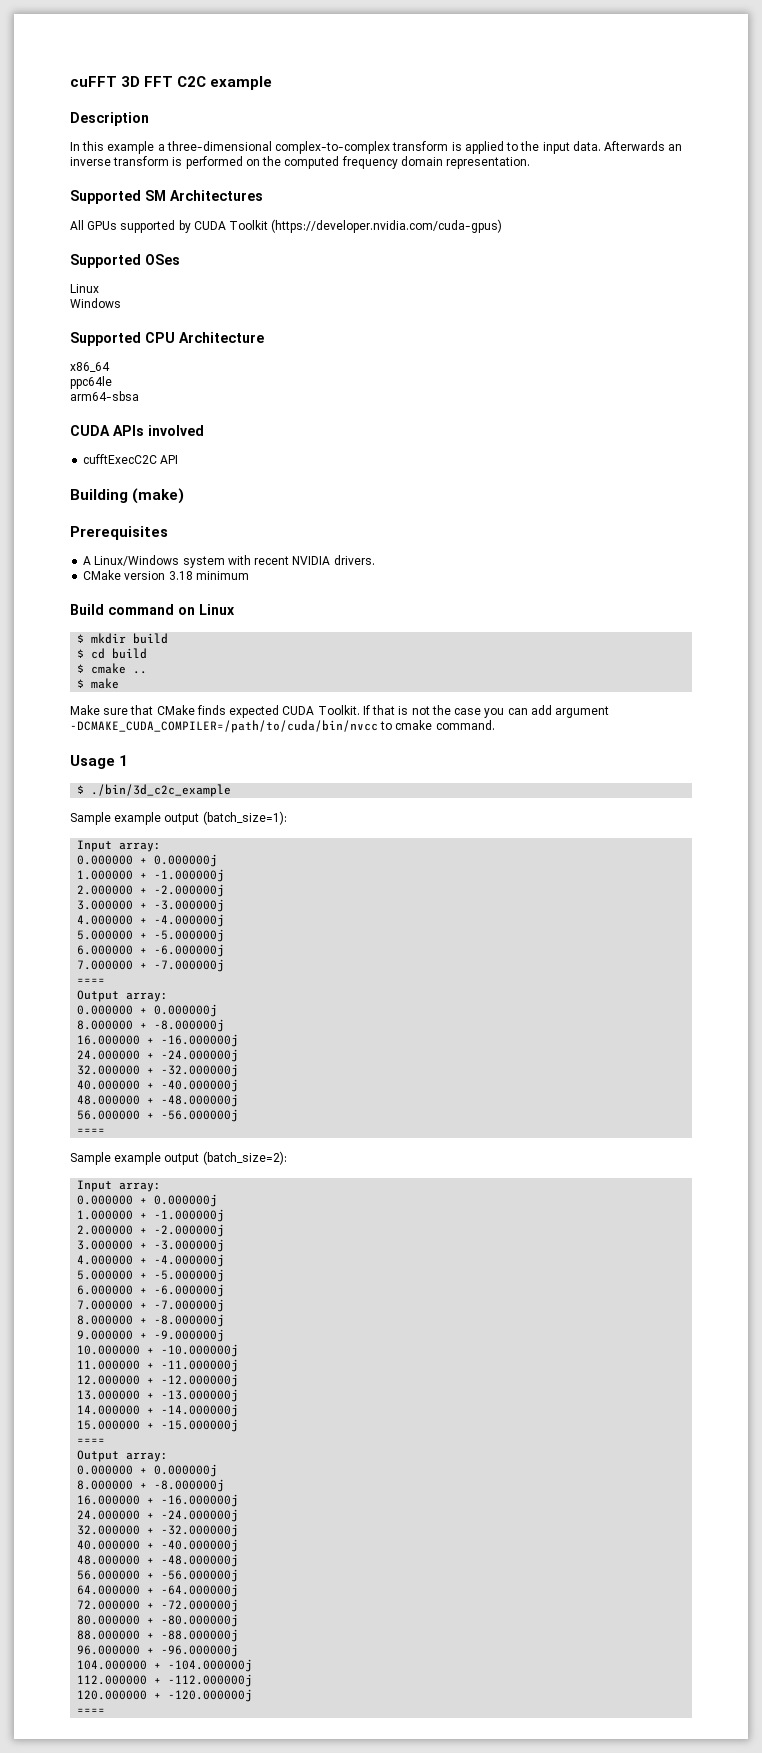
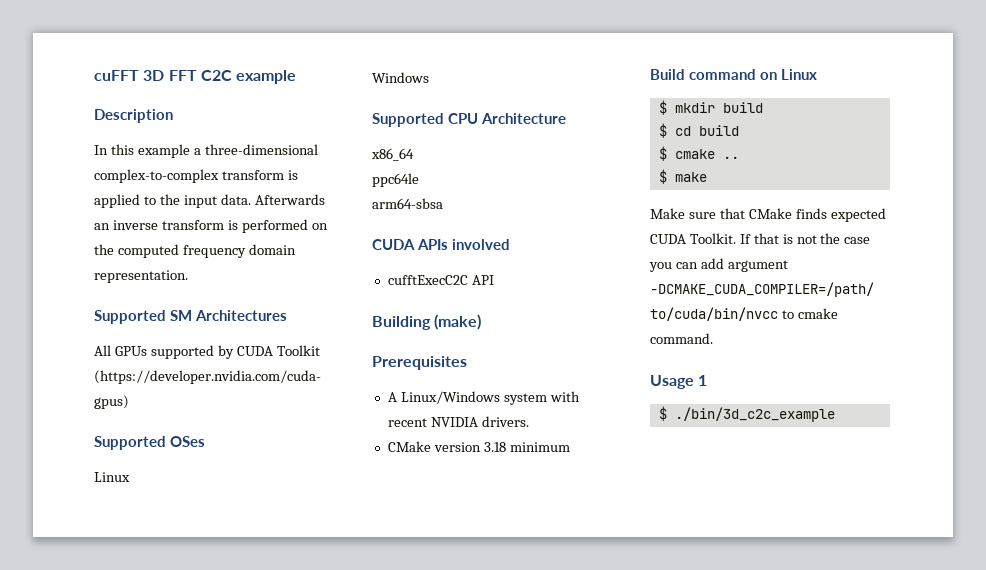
- Sample example output (batch_size=1):
- Input array:
- 0.000000 + 0.000000j
- 1.000000 + -1.000000j
- 2.000000 + -2.000000j
- 3.000000 + -3.000000j
- 4.000000 + -4.000000j
- 5.000000 + -5.000000j
- 6.000000 + -6.000000j
- 7.000000 + -7.000000j
- ====
- Output array:
- 0.000000 + 0.000000j
- 8.000000 + -8.000000j
- 16.000000 + -16.000000j
- 24.000000 + -24.000000j
- 32.000000 + -32.000000j
- 40.000000 + -40.000000j
- 48.000000 + -48.000000j
- 56.000000 + -56.000000j
- ====
- Sample example output (batch_size=2):
- Input array:
- 0.000000 + 0.000000j
- 1.000000 + -1.000000j
- 2.000000 + -2.000000j
- 3.000000 + -3.000000j
- 4.000000 + -4.000000j
- 5.000000 + -5.000000j
- 6.000000 + -6.000000j
- 7.000000 + -7.000000j
- 8.000000 + -8.000000j
- 9.000000 + -9.000000j
- 10.000000 + -10.000000j
- 11.000000 + -11.000000j
- 12.000000 + -12.000000j
- 13.000000 + -13.000000j
- 14.000000 + -14.000000j
- 15.000000 + -15.000000j
- ====
- Output array:
- 0.000000 + 0.000000j
- 8.000000 + -8.000000j
- 16.000000 + -16.000000j
- 24.000000 + -24.000000j
- 32.000000 + -32.000000j
- 40.000000 + -40.000000j
- 48.000000 + -48.000000j
- 56.000000 + -56.000000j
- 64.000000 + -64.000000j
- 72.000000 + -72.000000j
- 80.000000 + -80.000000j
- 88.000000 + -88.000000j
- 96.000000 + -96.000000j
- 104.000000 + -104.000000j
- 112.000000 + -112.000000j
- 120.000000 + -120.000000j
- ====

